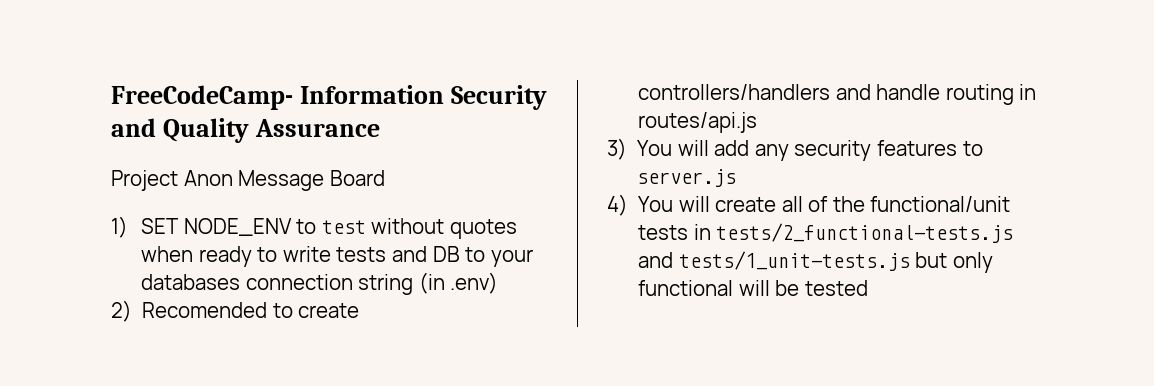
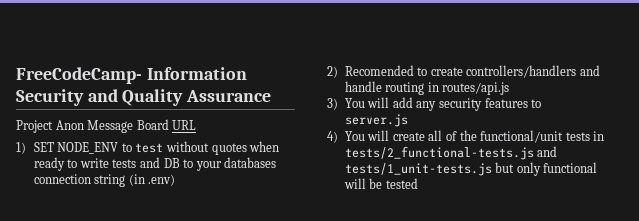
- Project Anon Message Board
+ Project Anon Message Board URL

